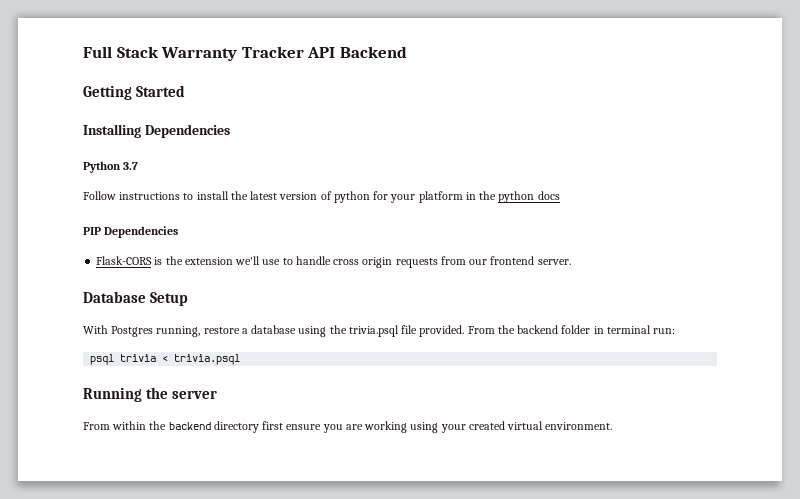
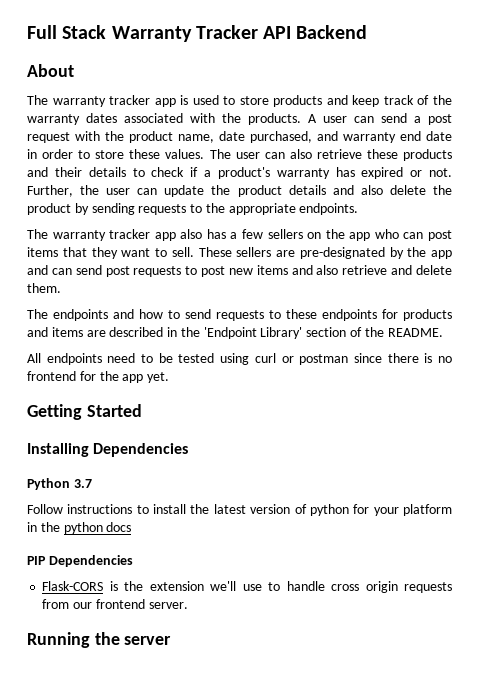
+ About
+ The warranty tracker app is used to store products and keep track of the warranty dates associated with the products. A user can send a post request with the product name, date purchased, and warranty end date in order to store these values. The user can also retrieve these products and their details to check if a product's warranty has expired or not. Further, the user can update the product details and also delete the product by sending requests to the appropriate endpoints.
+ The warranty tracker app also has a few sellers on the app who can post items that they want to sell. These sellers are pre-designated by the app and can send post requests to post new items and also retrieve and delete them.
+ The endpoints and how to send requests to these endpoints for products and items are described in the 'Endpoint Library' section of the README.
+ All endpoints need to be tested using curl or postman since there is no frontend for the app yet.
- Database Setup
- With Postgres running, restore a database using the trivia.psql file provided. From the backend folder in terminal run:
- psql trivia < trivia.psql
  Running the server
- From within the backend directory first ensure you are working using your created virtual environment.

